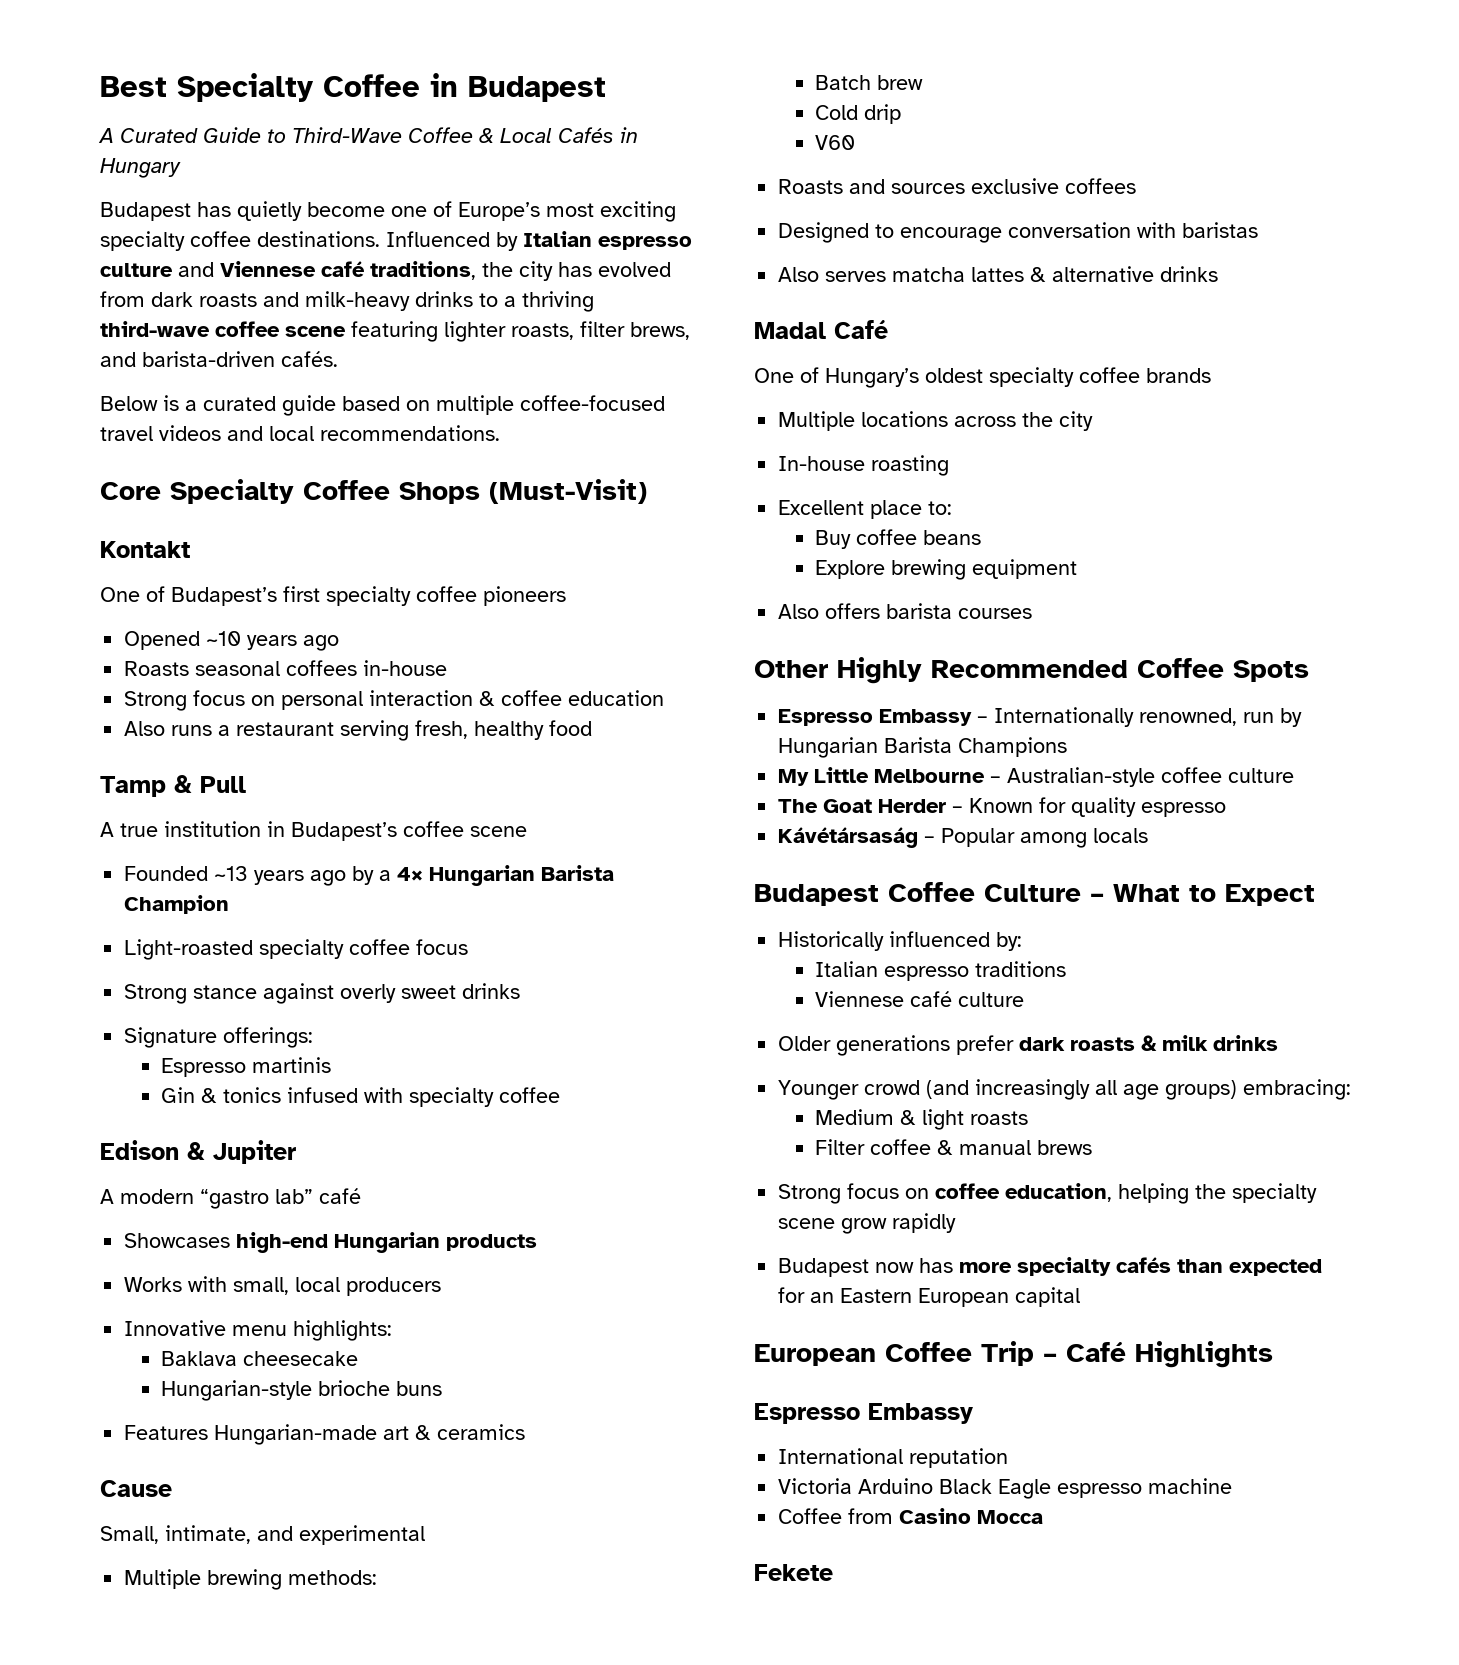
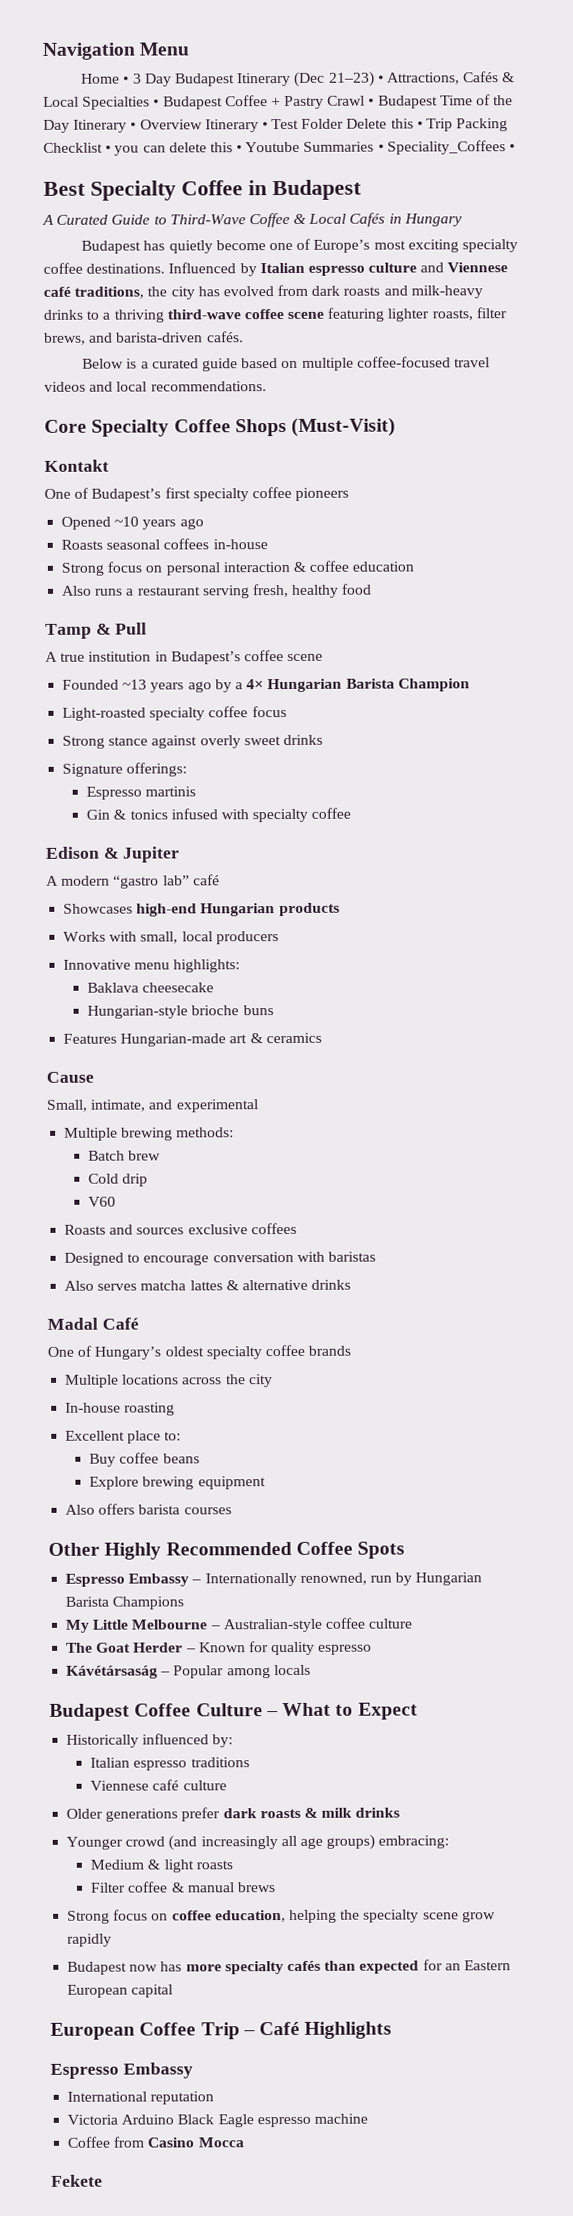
+ Navigation Menu
+ Home • 3 Day Budapest Itinerary (Dec 21–23) • Attractions, Cafés & Local Specialties • Budapest Coffee + Pastry Crawl • Budapest Time of the Day Itinerary • Overview Itinerary • Test Folder Delete this • Trip Packing Checklist • you can delete this • Youtube Summaries • Speciality_Coffees •

